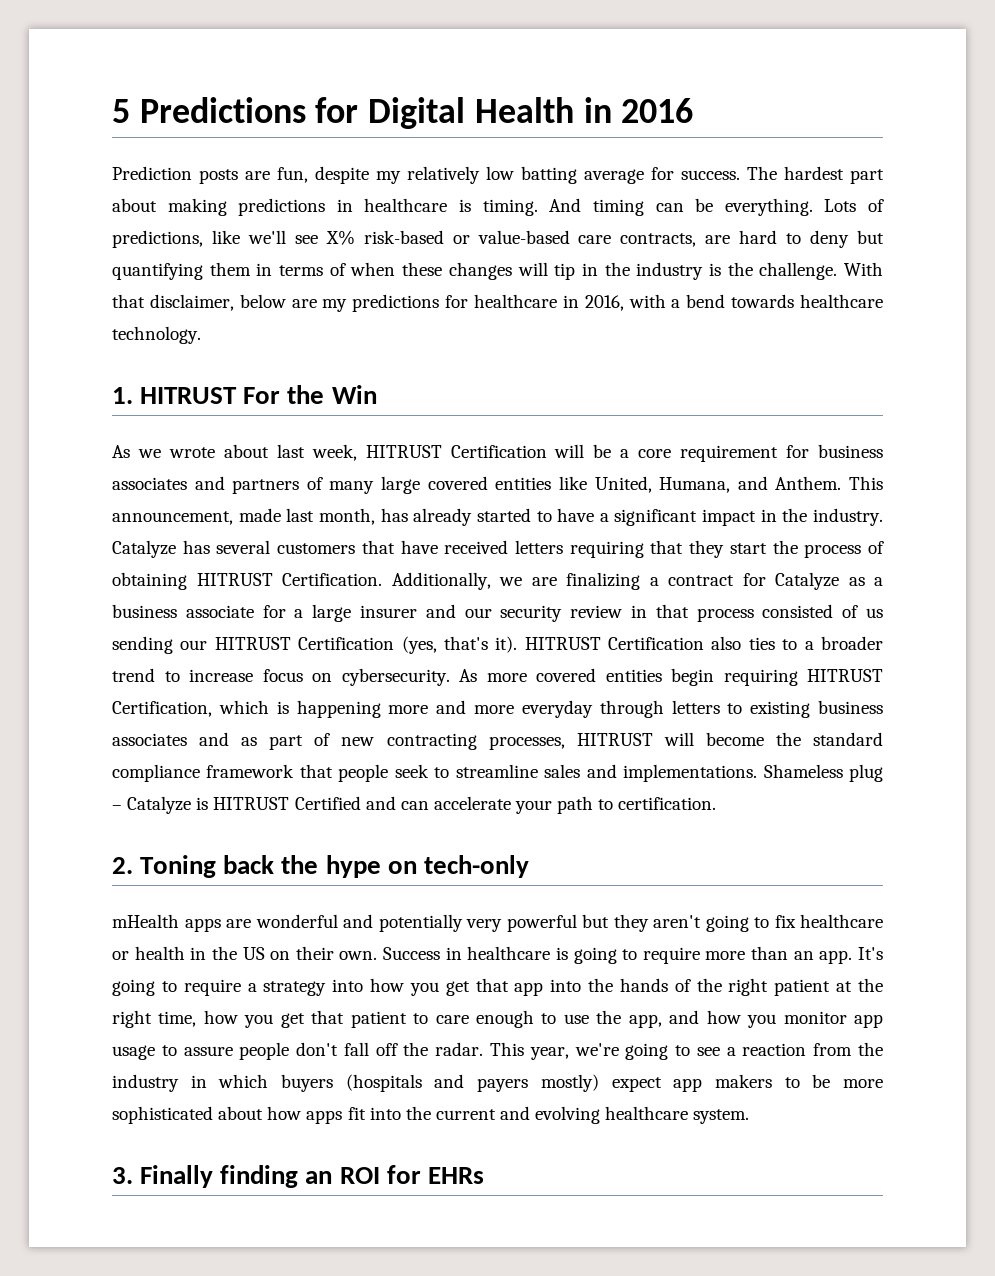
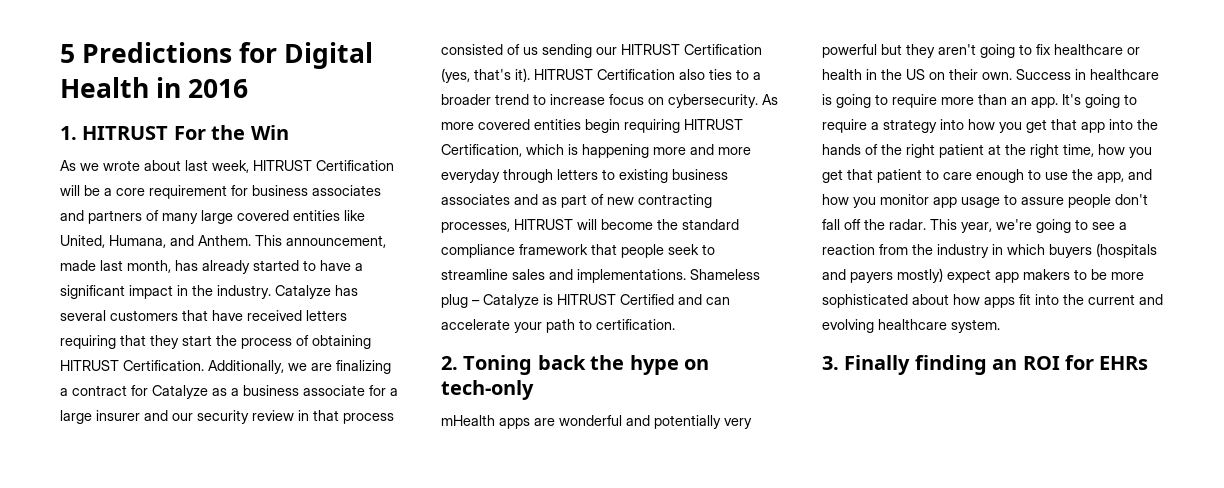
- Prediction posts are fun, despite my relatively low batting average for success. The hardest part about making predictions in healthcare is timing. And timing can be everything. Lots of predictions, like we'll see X% risk-based or value-based care contracts, are hard to deny but quantifying them in terms of when these changes will tip in the industry is the challenge. With that disclaimer, below are my predictions for healthcare in 2016, with a bend towards healthcare technology.

